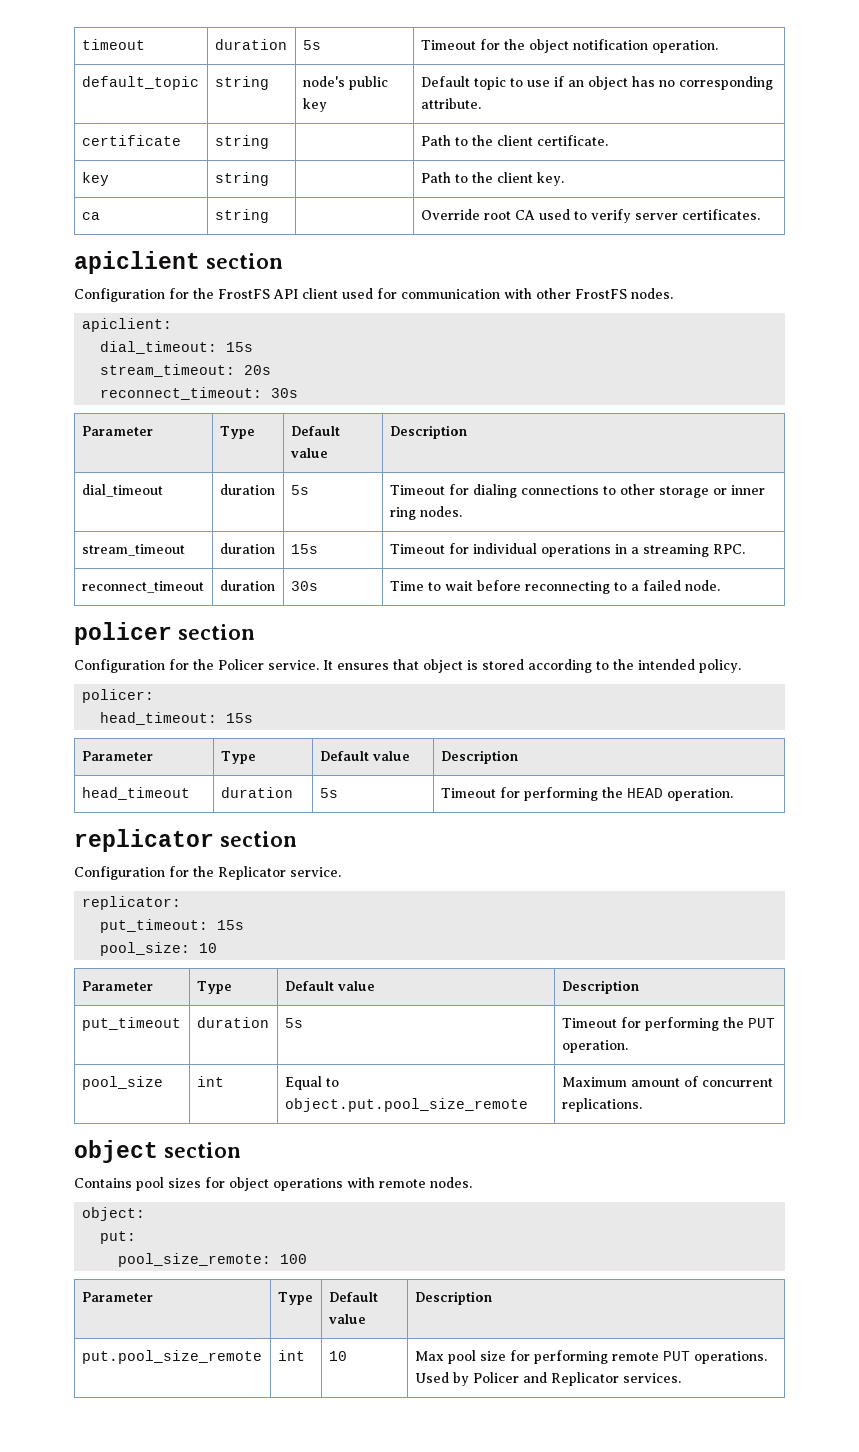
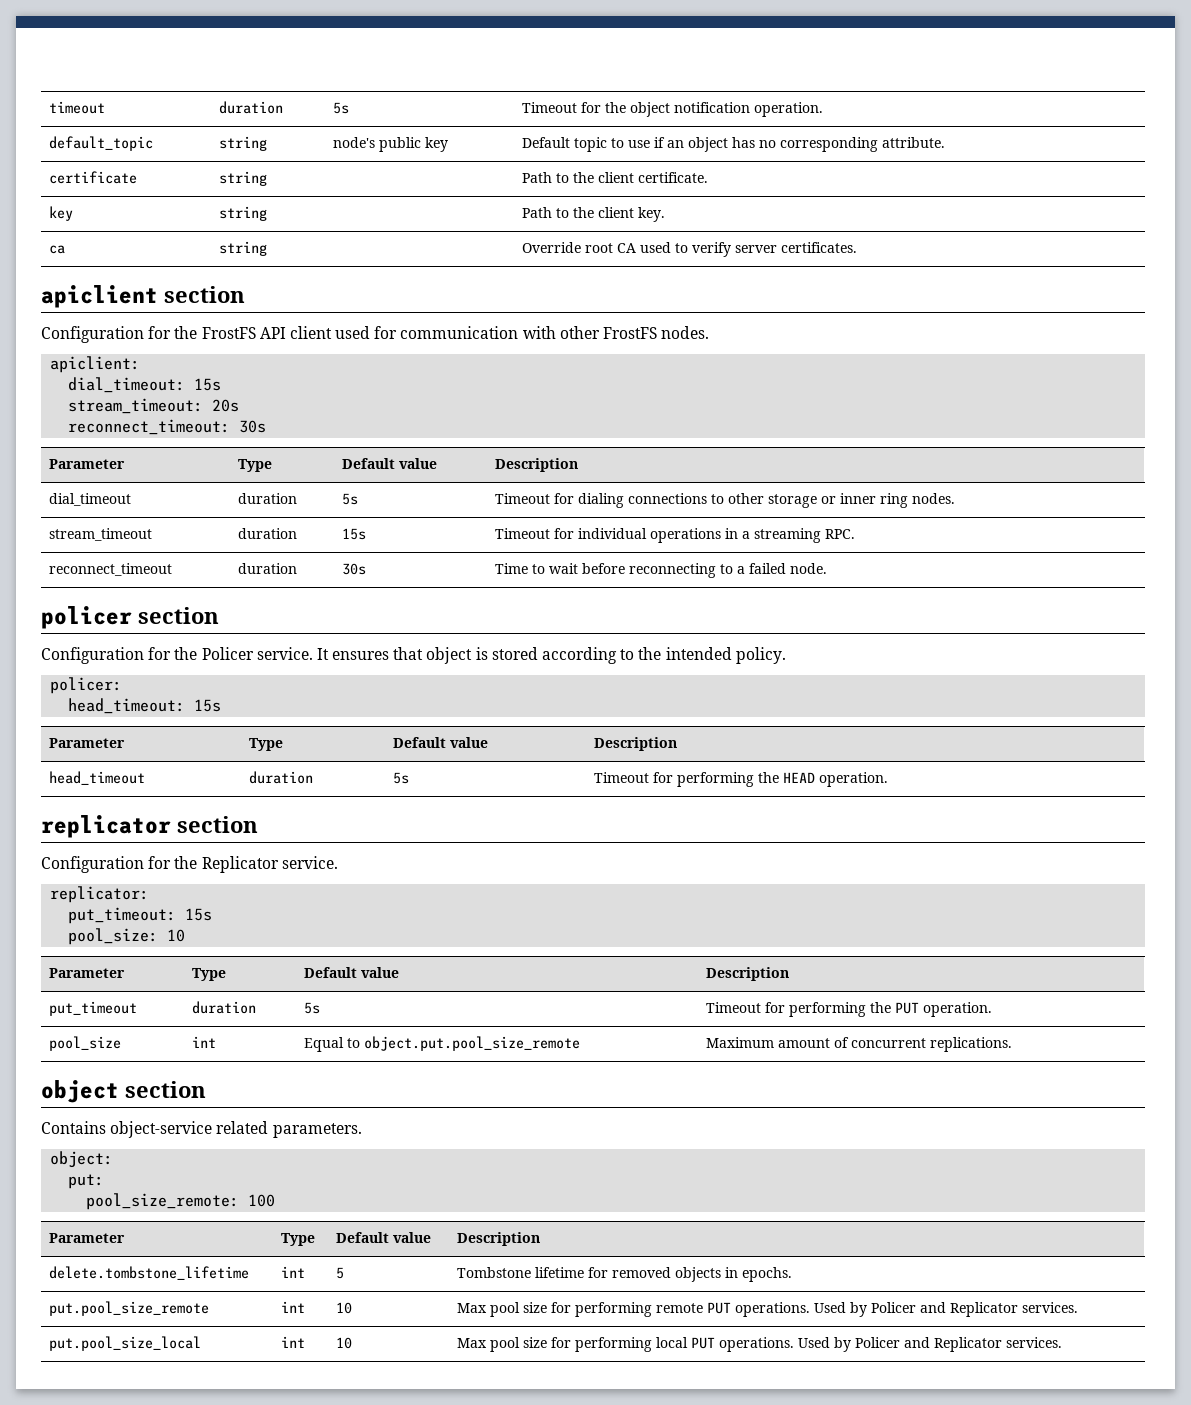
- Contains pool sizes for object operations with remote nodes.
+ Contains object-service related parameters.
+ delete.tombstone_lifetime | int | 5 | Tombstone lifetime for removed objects in epochs.
+ put.pool_size_local | int | 10 | Max pool size for performing local PUT operations. Used by Policer and Replicator services.

